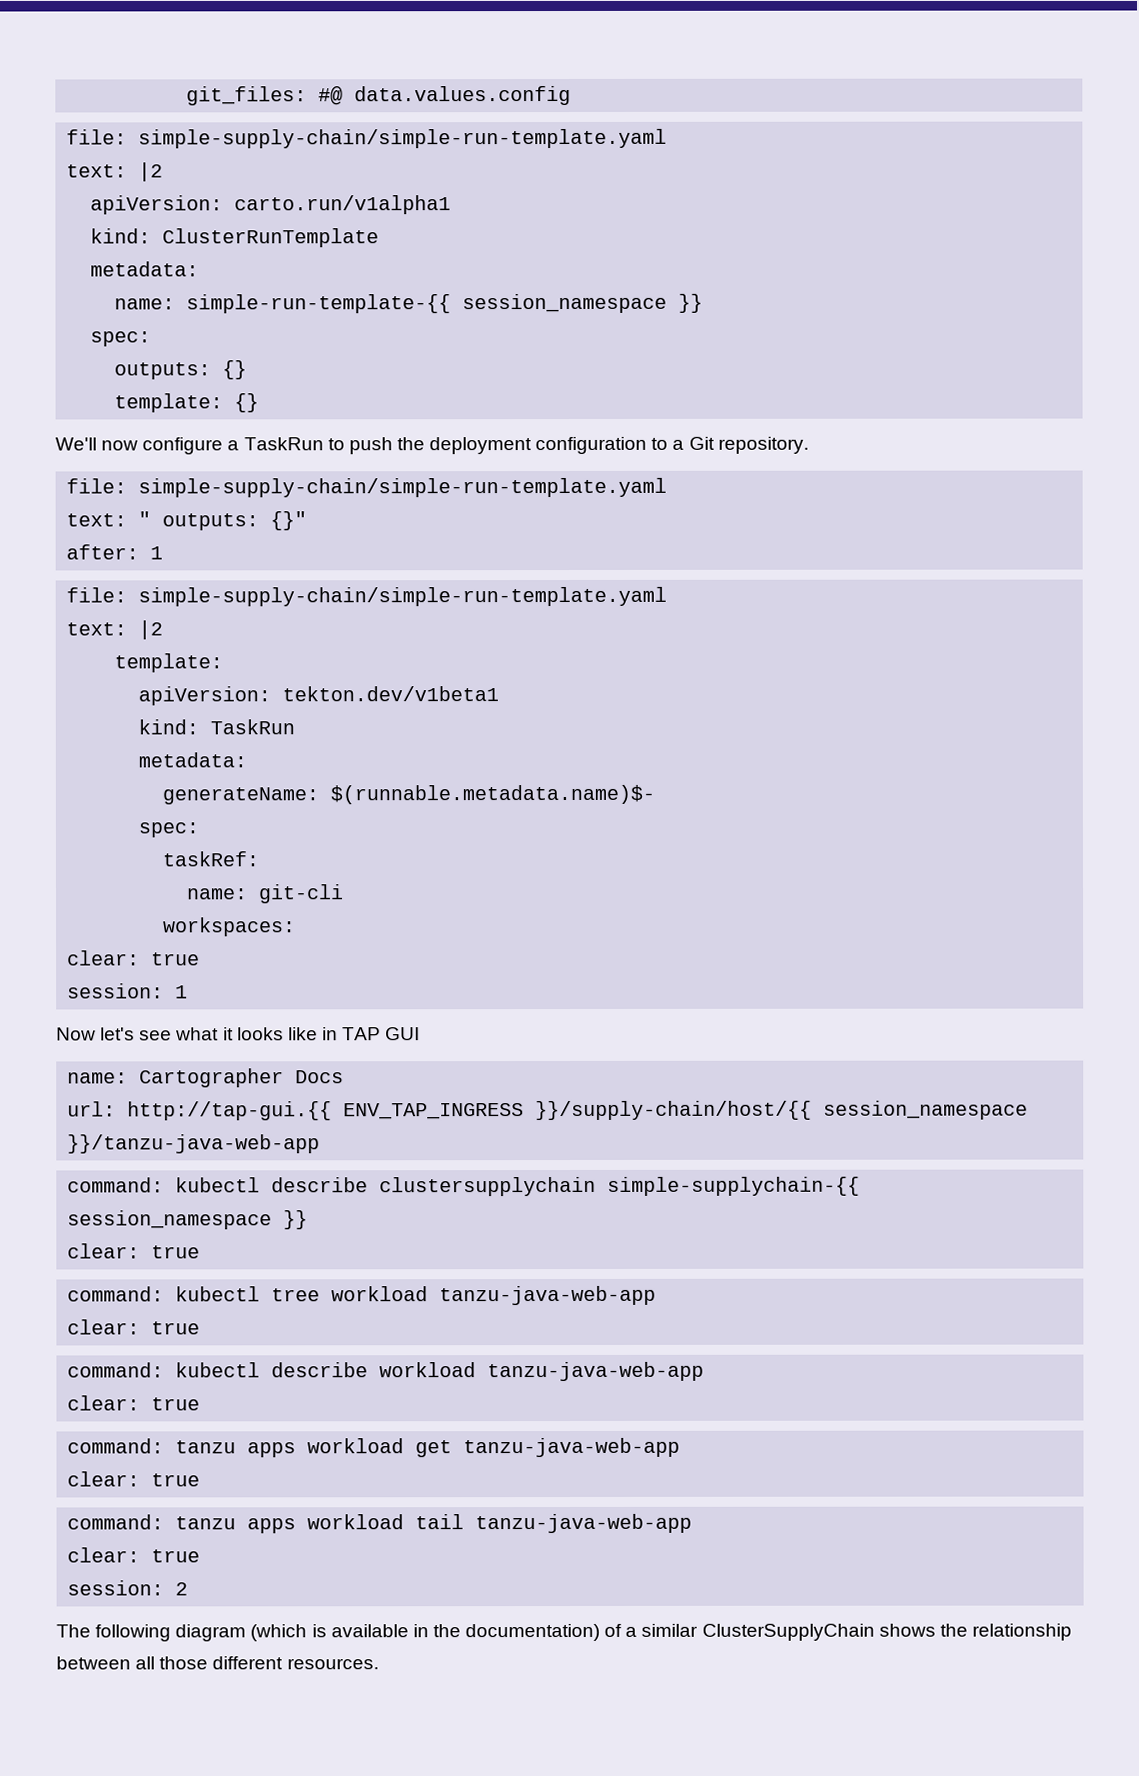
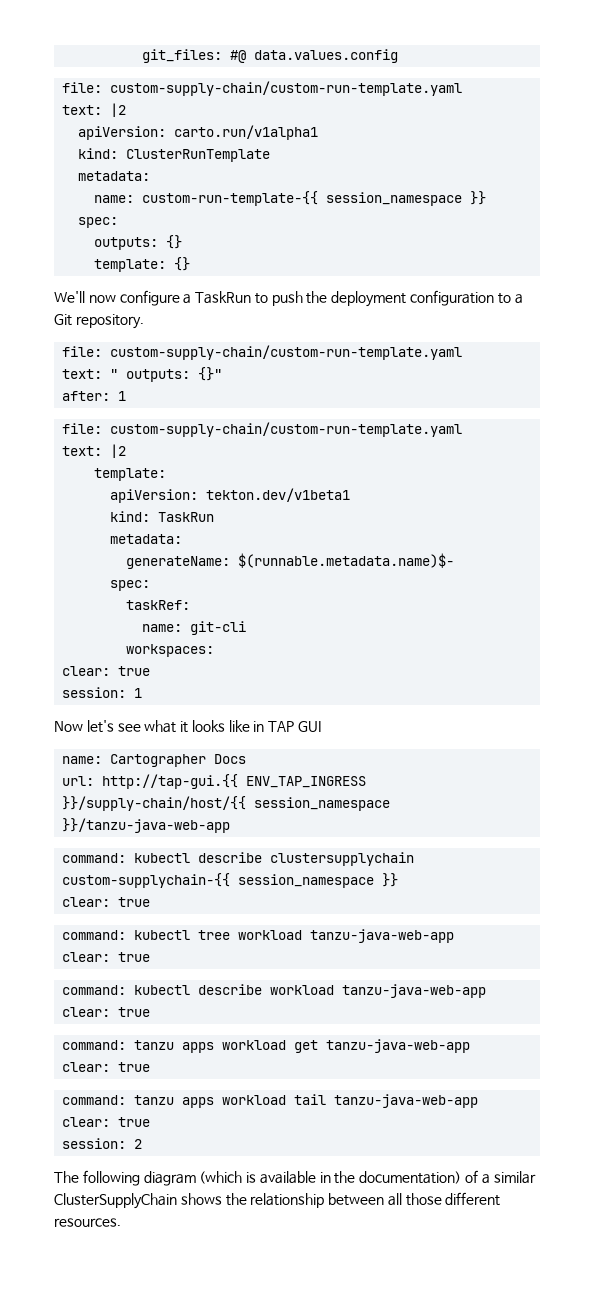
  git_files: #@ data.values.config
- file: simple-supply-chain/simple-run-template.yaml
+ file: custom-supply-chain/custom-run-template.yaml
- name: simple-run-template-{{ session_namespace }}
+ name: custom-run-template-{{ session_namespace }}
  We'll now configure a TaskRun to push the deployment configuration to a Git repository.
- file: simple-supply-chain/simple-run-template.yaml
+ file: custom-supply-chain/custom-run-template.yaml
  after: 1
- file: simple-supply-chain/simple-run-template.yaml
+ file: custom-supply-chain/custom-run-template.yaml
- command: kubectl describe clustersupplychain simple-supplychain-{{ session_namespace }}
+ command: kubectl describe clustersupplychain custom-supplychain-{{ session_namespace }}

